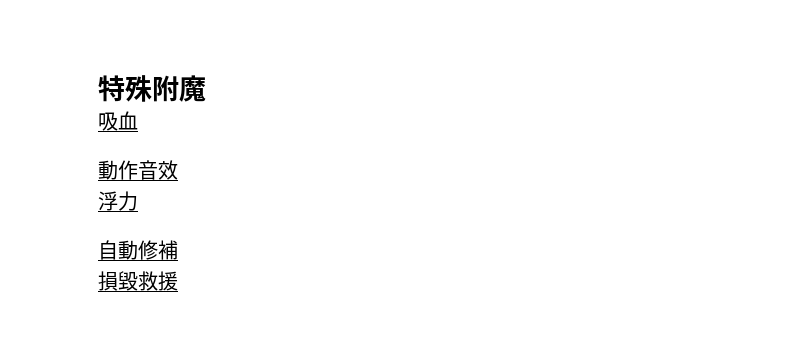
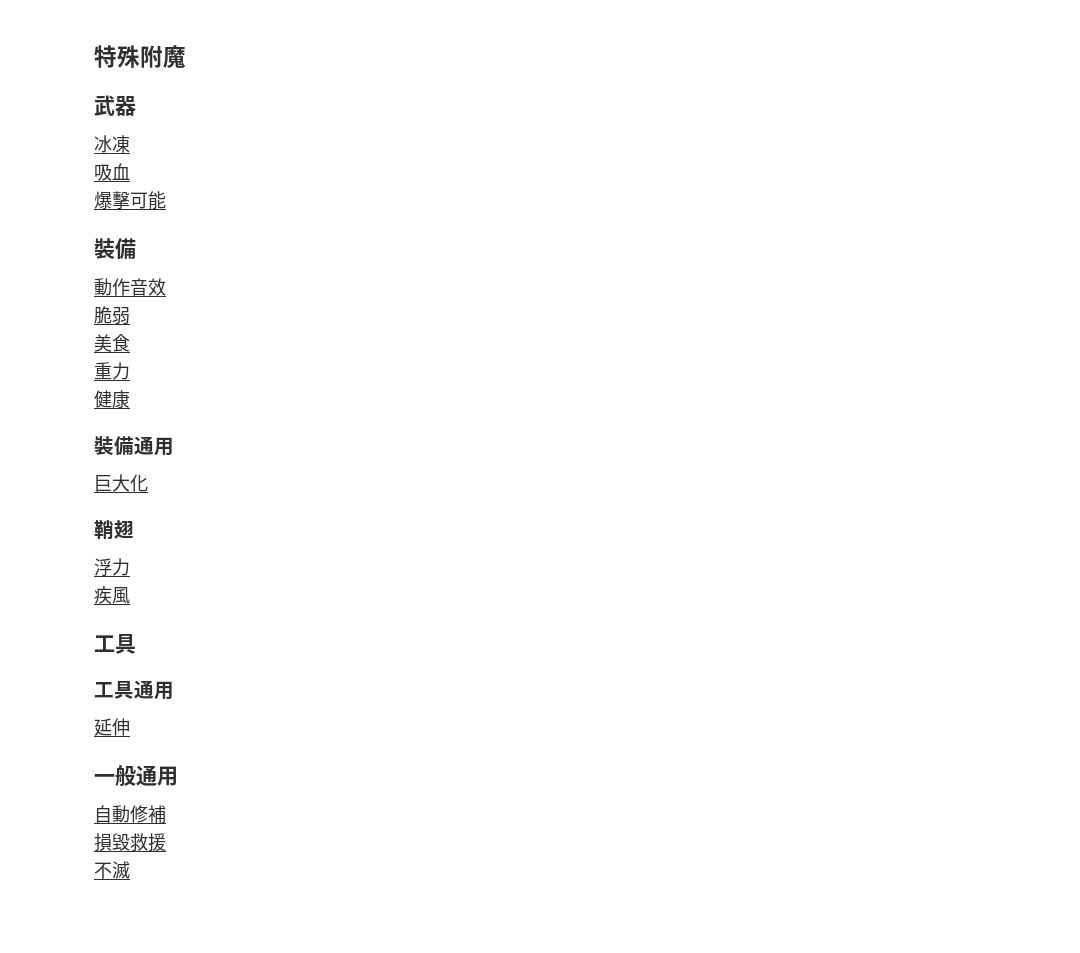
+ 武器
+ 冰凍
+ 爆擊可能
+ 裝備
+ 脆弱
+ 美食
+ 重力
+ 健康
+ 裝備通用
+ 巨大化
+ 鞘翅
  浮力
+ 疾風
+ 工具
+ 工具通用
+ 延伸
+ 一般通用
+ 不滅

